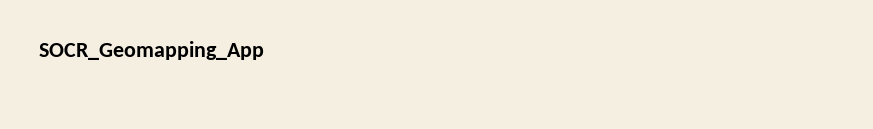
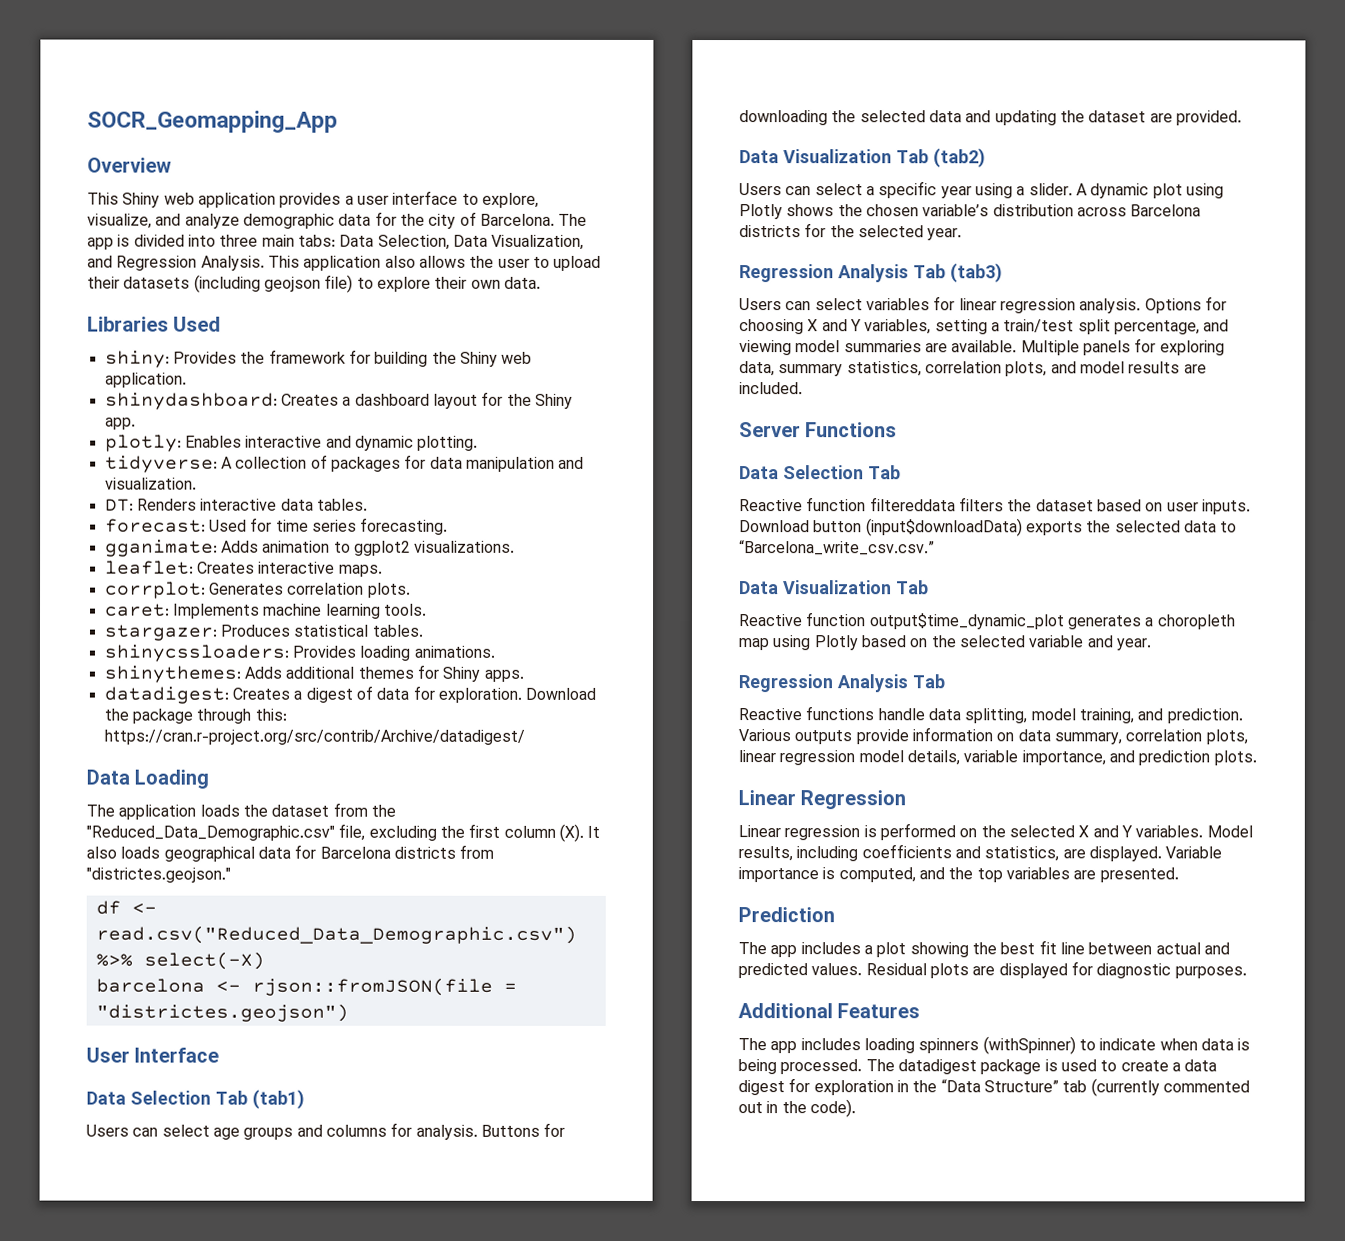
+ Overview
+ This Shiny web application provides a user interface to explore, visualize, and analyze demographic data for the city of Barcelona. The app is divided into three main tabs: Data Selection, Data Visualization, and Regression Analysis. This application also allows the user to upload their datasets (including geojson file) to explore their own data.
+ Libraries Used
+ shiny: Provides the framework for building the Shiny web application.
+ shinydashboard: Creates a dashboard layout for the Shiny app.
+ plotly: Enables interactive and dynamic plotting.
+ tidyverse: A collection of packages for data manipulation and visualization.
+ DT: Renders interactive data tables.
+ forecast: Used for time series forecasting.
+ gganimate: Adds animation to ggplot2 visualizations.
+ leaflet: Creates interactive maps.
+ corrplot: Generates correlation plots.
+ caret: Implements machine learning tools.
+ stargazer: Produces statistical tables.
+ shinycssloaders: Provides loading animations.
+ shinythemes: Adds additional themes for Shiny apps.
+ datadigest: Creates a digest of data for exploration. Download the package through this: https://cran.r-project.org/src/contrib/Archive/datadigest/
+ Data Loading
+ The application loads the dataset from the "Reduced_Data_Demographic.csv" file, excluding the first column (X). It also loads geographical data for Barcelona districts from "districtes.geojson."
+ df <- read.csv("Reduced_Data_Demographic.csv") %>% select(-X)
+ barcelona <- rjson::fromJSON(file = "districtes.geojson")
+ User Interface
+ Data Selection Tab (tab1)
+ Users can select age groups and columns for analysis. Buttons for downloading the selected data and updating the dataset are provided.
+ Data Visualization Tab (tab2)
+ Users can select a specific year using a slider. A dynamic plot using Plotly shows the chosen variable’s distribution across Barcelona districts for the selected year.
+ Regression Analysis Tab (tab3)
+ Users can select variables for linear regression analysis. Options for choosing X and Y variables, setting a train/test split percentage, and viewing model summaries are available. Multiple panels for exploring data, summary statistics, correlation plots, and model results are included.
+ Server Functions
+ Data Selection Tab
+ Reactive function filtereddata filters the dataset based on user inputs. Download button (input$downloadData) exports the selected data to “Barcelona_write_csv.csv.”
+ Data Visualization Tab
+ Reactive function output$time_dynamic_plot generates a choropleth map using Plotly based on the selected variable and year.
+ Regression Analysis Tab
+ Reactive functions handle data splitting, model training, and prediction. Various outputs provide information on data summary, correlation plots, linear regression model details, variable importance, and prediction plots.
+ Linear Regression
+ Linear regression is performed on the selected X and Y variables. Model results, including coefficients and statistics, are displayed. Variable importance is computed, and the top variables are presented.
+ Prediction
+ The app includes a plot showing the best fit line between actual and predicted values. Residual plots are displayed for diagnostic purposes.
+ Additional Features
+ The app includes loading spinners (withSpinner) to indicate when data is being processed. The datadigest package is used to create a data digest for exploration in the “Data Structure” tab (currently commented out in the code).

